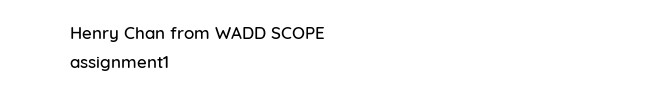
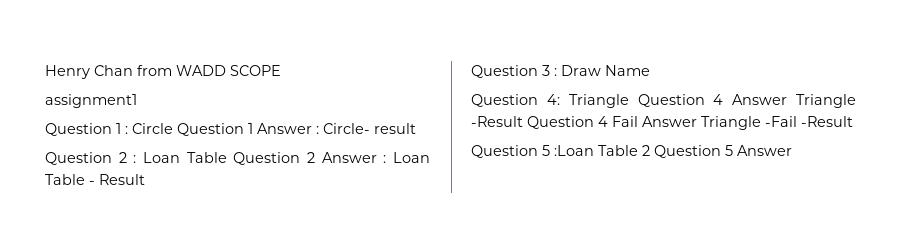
+ Question 1 : Circle Question 1 Answer : Circle- result
+ Question 2 : Loan Table Question 2 Answer : Loan Table - Result
+ Question 3 : Draw Name
+ Question 4: Triangle Question 4 Answer Triangle -Result Question 4 Fail Answer Triangle -Fail -Result
+ Question 5 :Loan Table 2 Question 5 Answer

